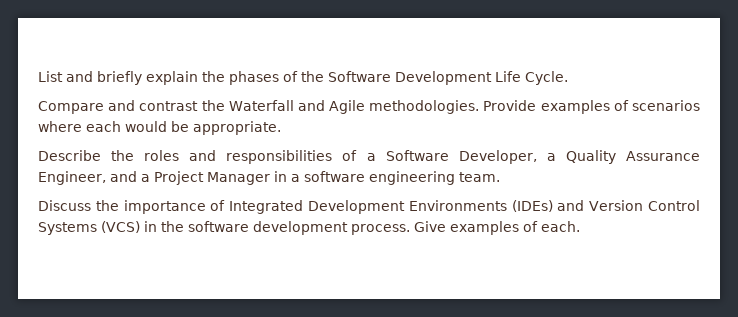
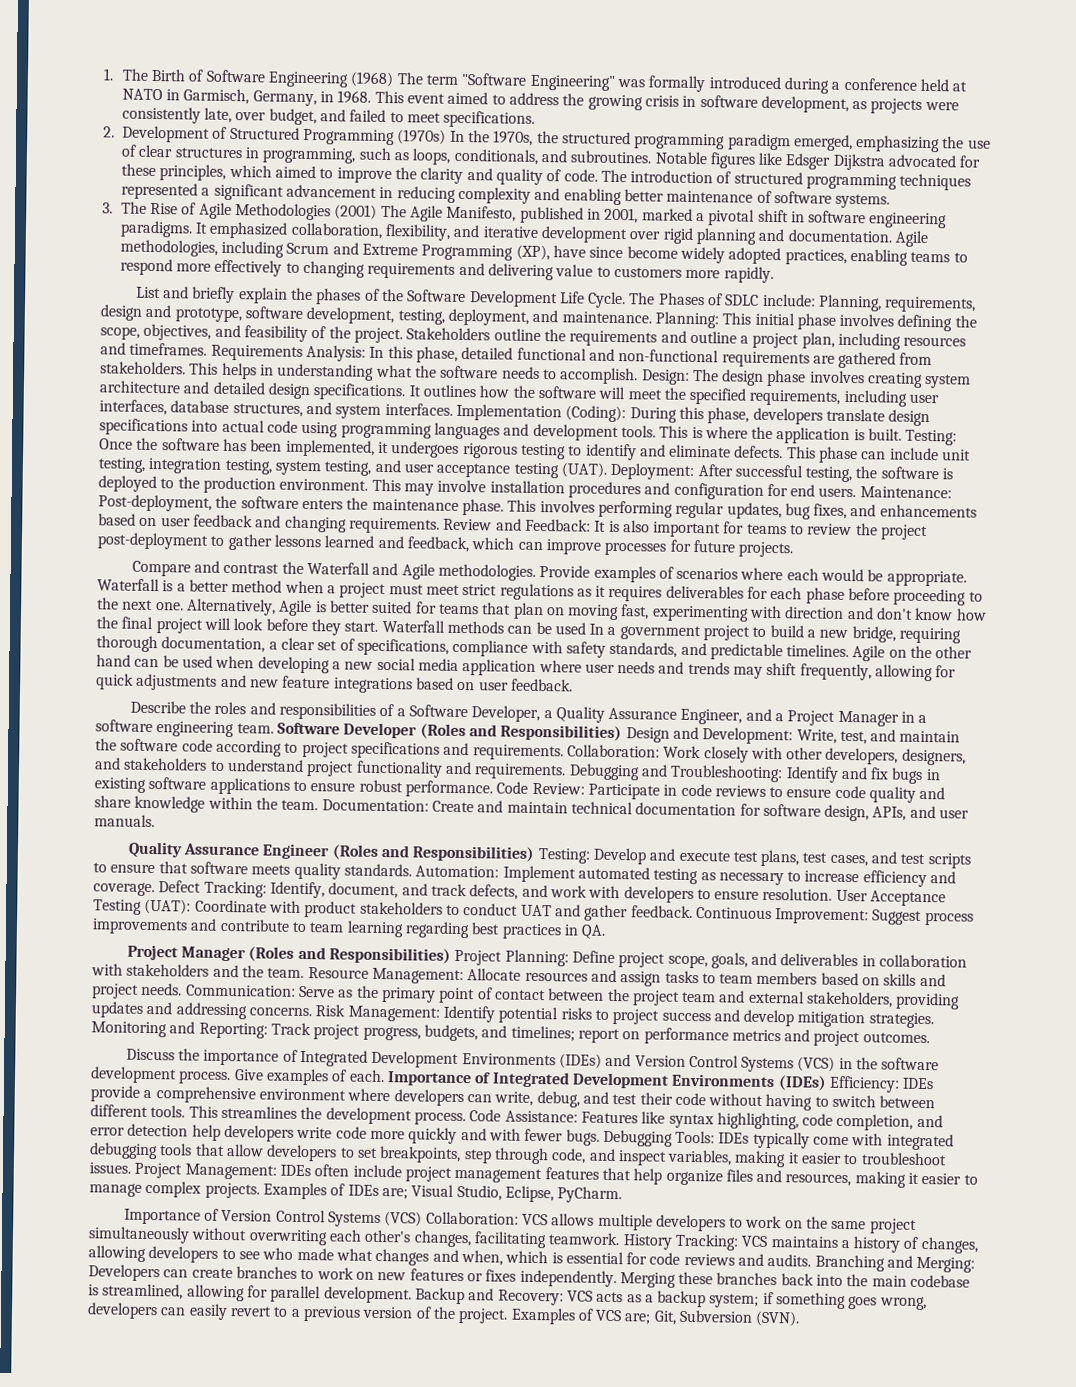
+ 1. The Birth of Software Engineering (1968) The term "Software Engineering" was formally introduced during a conference held at NATO in Garmisch, Germany, in 1968. This event aimed to address the growing crisis in software development, as projects were consistently late, over budget, and failed to meet specifications.
+ 2. Development of Structured Programming (1970s) In the 1970s, the structured programming paradigm emerged, emphasizing the use of clear structures in programming, such as loops, conditionals, and subroutines. Notable figures like Edsger Dijkstra advocated for these principles, which aimed to improve the clarity and quality of code. The introduction of structured programming techniques represented a significant advancement in reducing complexity and enabling better maintenance of software systems.
+ 3. The Rise of Agile Methodologies (2001) The Agile Manifesto, published in 2001, marked a pivotal shift in software engineering paradigms. It emphasized collaboration, flexibility, and iterative development over rigid planning and documentation. Agile methodologies, including Scrum and Extreme Programming (XP), have since become widely adopted practices, enabling teams to respond more effectively to changing requirements and delivering value to customers more rapidly.
+ The Phases of SDLC include: Planning, requirements, design and prototype, software development, testing, deployment, and maintenance. Planning: This initial phase involves defining the scope, objectives, and feasibility of the project. Stakeholders outline the requirements and outline a project plan, including resources and timeframes. Requirements Analysis: In this phase, detailed functional and non-functional requirements are gathered from stakeholders. This helps in understanding what the software needs to accomplish. Design: The design phase involves creating system architecture and detailed design specifications. It outlines how the software will meet the specified requirements, including user interfaces, database structures, and system interfaces. Implementation (Coding): During this phase, developers translate design specifications into actual code using programming languages and development tools. This is where the application is built. Testing: Once the software has been implemented, it undergoes rigorous testing to identify and eliminate defects. This phase can include unit testing, integration testing, system testing, and user acceptance testing (UAT). Deployment: After successful testing, the software is deployed to the production environment. This may involve installation procedures and configuration for end users. Maintenance: Post-deployment, the software enters the maintenance phase. This involves performing regular updates, bug fixes, and enhancements based on user feedback and changing requirements. Review and Feedback: It is also important for teams to review the project post-deployment to gather lessons learned and feedback, which can improve processes for future projects.
+ Waterfall is a better method when a project must meet strict regulations as it requires deliverables for each phase before proceeding to the next one. Alternatively, Agile is better suited for teams that plan on moving fast, experimenting with direction and don't know how the final project will look before they start. Waterfall methods can be used In a government project to build a new bridge, requiring thorough documentation, a clear set of specifications, compliance with safety standards, and predictable timelines. Agile on the other hand can be used when developing a new social media application where user needs and trends may shift frequently, allowing for quick adjustments and new feature integrations based on user feedback.
+ Software Developer (Roles and Responsibilities) Design and Development: Write, test, and maintain the software code according to project specifications and requirements. Collaboration: Work closely with other developers, designers, and stakeholders to understand project functionality and requirements. Debugging and Troubleshooting: Identify and fix bugs in existing software applications to ensure robust performance. Code Review: Participate in code reviews to ensure code quality and share knowledge within the team. Documentation: Create and maintain technical documentation for software design, APIs, and user manuals.
+ Quality Assurance Engineer (Roles and Responsibilities) Testing: Develop and execute test plans, test cases, and test scripts to ensure that software meets quality standards. Automation: Implement automated testing as necessary to increase efficiency and coverage. Defect Tracking: Identify, document, and track defects, and work with developers to ensure resolution. User Acceptance Testing (UAT): Coordinate with product stakeholders to conduct UAT and gather feedback. Continuous Improvement: Suggest process improvements and contribute to team learning regarding best practices in QA.
+ Project Manager (Roles and Responsibilities) Project Planning: Define project scope, goals, and deliverables in collaboration with stakeholders and the team. Resource Management: Allocate resources and assign tasks to team members based on skills and project needs. Communication: Serve as the primary point of contact between the project team and external stakeholders, providing updates and addressing concerns. Risk Management: Identify potential risks to project success and develop mitigation strategies. Monitoring and Reporting: Track project progress, budgets, and timelines; report on performance metrics and project outcomes.
+ Importance of Integrated Development Environments (IDEs) Efficiency: IDEs provide a comprehensive environment where developers can write, debug, and test their code without having to switch between different tools. This streamlines the development process. Code Assistance: Features like syntax highlighting, code completion, and error detection help developers write code more quickly and with fewer bugs. Debugging Tools: IDEs typically come with integrated debugging tools that allow developers to set breakpoints, step through code, and inspect variables, making it easier to troubleshoot issues. Project Management: IDEs often include project management features that help organize files and resources, making it easier to manage complex projects. Examples of IDEs are; Visual Studio, Eclipse, PyCharm.
+ Importance of Version Control Systems (VCS) Collaboration: VCS allows multiple developers to work on the same project simultaneously without overwriting each other's changes, facilitating teamwork. History Tracking: VCS maintains a history of changes, allowing developers to see who made what changes and when, which is essential for code reviews and audits. Branching and Merging: Developers can create branches to work on new features or fixes independently. Merging these branches back into the main codebase is streamlined, allowing for parallel development. Backup and Recovery: VCS acts as a backup system; if something goes wrong, developers can easily revert to a previous version of the project. Examples of VCS are; Git, Subversion (SVN).

